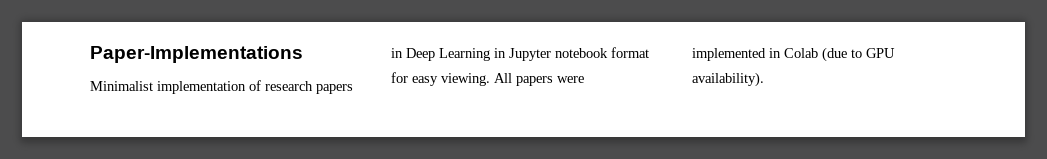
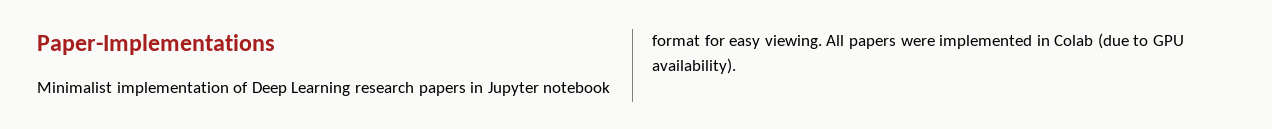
- Minimalist implementation of research papers in Deep Learning in Jupyter notebook format for easy viewing.
+ Minimalist implementation of Deep Learning research papers in Jupyter notebook format for easy viewing.

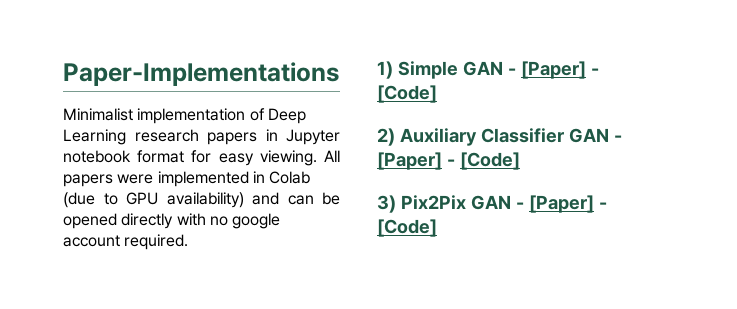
- All papers were implemented in Colab (due to GPU availability).
+ All papers were implemented in Colab (due to GPU availability) and can be opened directly with no google account required.
+ 1) Simple GAN - [Paper] - [Code]
+ 2) Auxiliary Classifier GAN - [Paper] - [Code]
+ 3) Pix2Pix GAN - [Paper] - [Code]

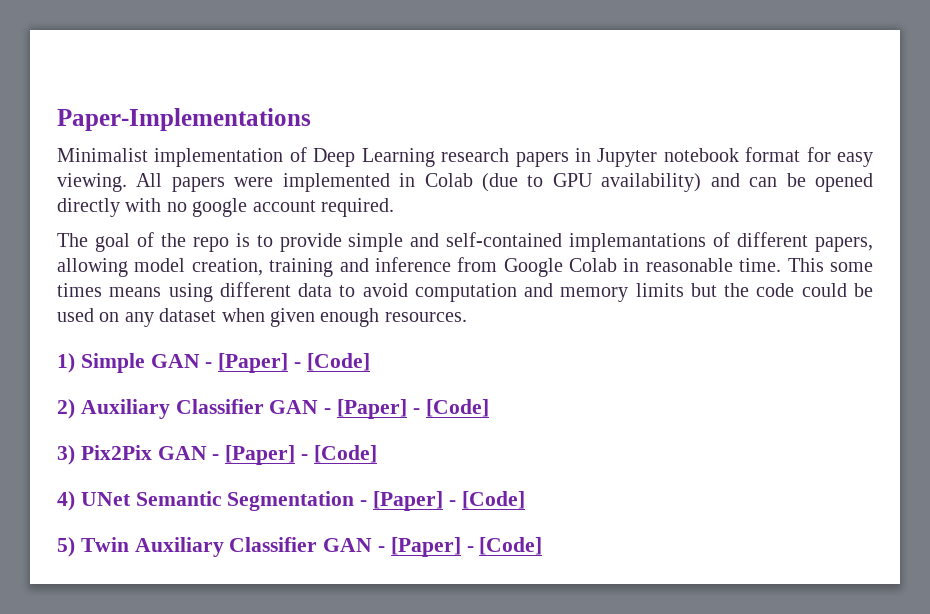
+ The goal of the repo is to provide simple and self-contained implemantations of different papers, allowing model creation, training and inference from Google Colab in reasonable time. This some times means using different data to avoid computation and memory limits but the code could be used on any dataset when given enough resources.
+ 4) UNet Semantic Segmentation - [Paper] - [Code]
+ 5) Twin Auxiliary Classifier GAN - [Paper] - [Code]

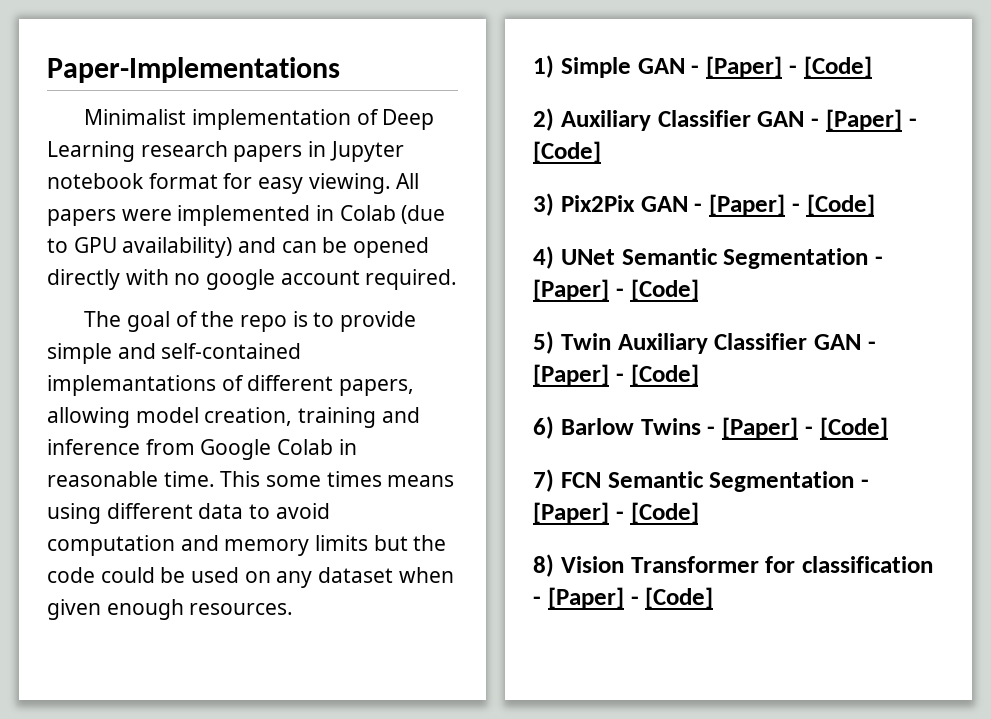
+ 6) Barlow Twins - [Paper] - [Code]
+ 7) FCN Semantic Segmentation - [Paper] - [Code]
+ 8) Vision Transformer for classification - [Paper] - [Code]

